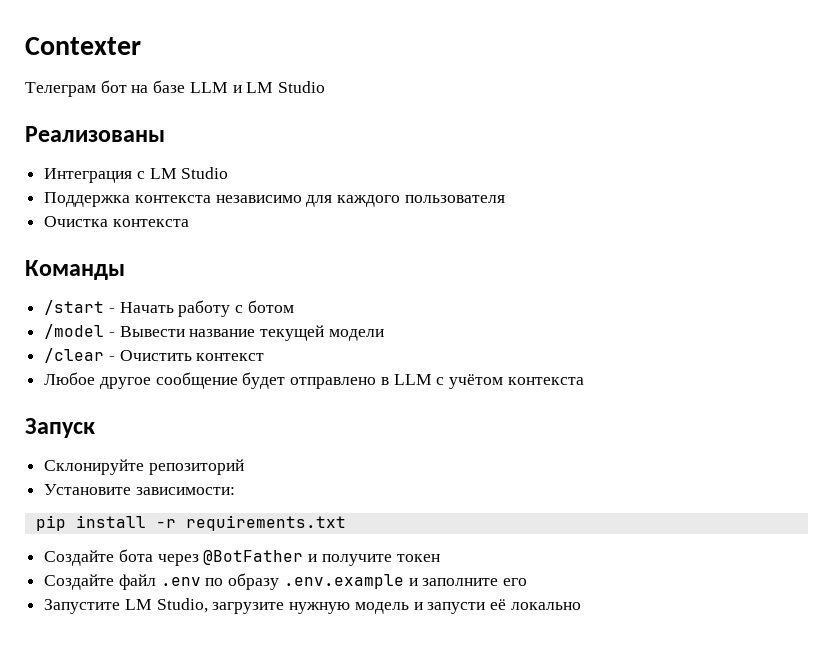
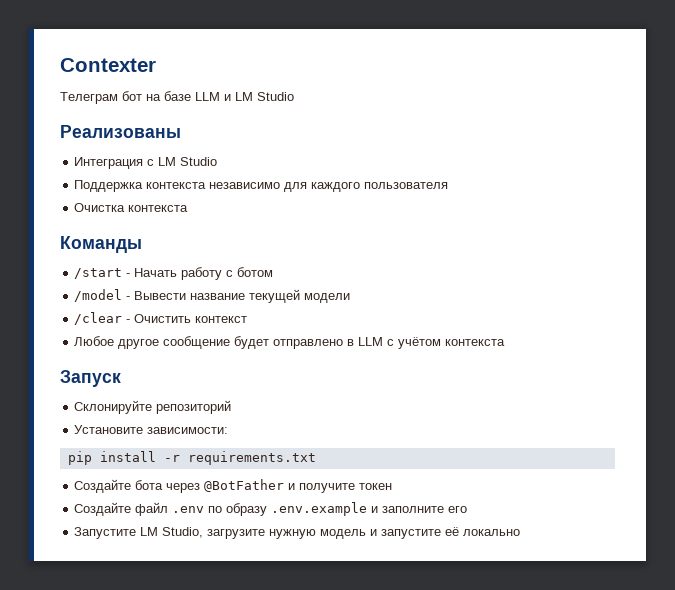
- Запустите LM Studio, загрузите нужную модель и запусти её локально
+ Запустите LM Studio, загрузите нужную модель и запустите её локально

